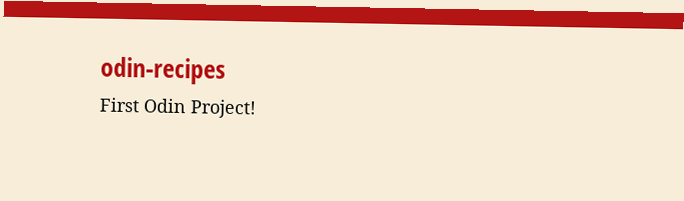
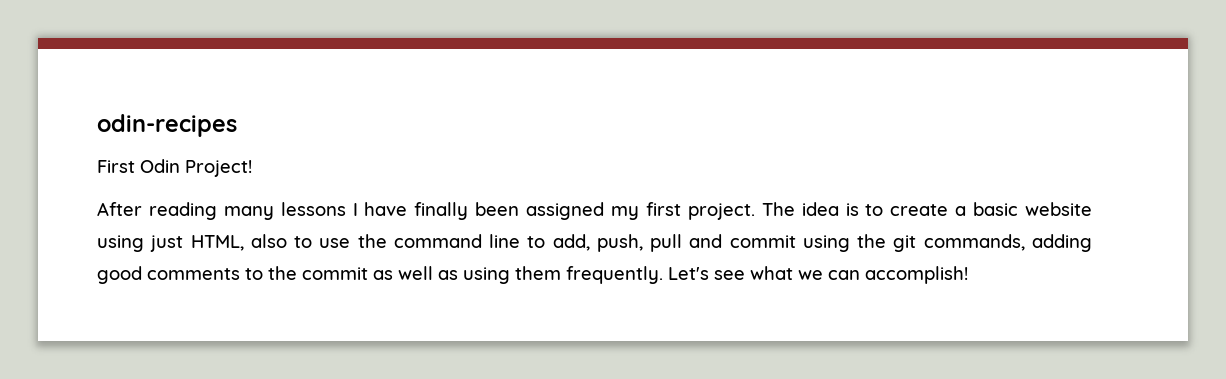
+ After reading many lessons I have finally been assigned my first project. The idea is to create a basic website using just HTML, also to use the command line to add, push, pull and commit using the git commands, adding good comments to the commit as well as using them frequently. Let's see what we can accomplish!

